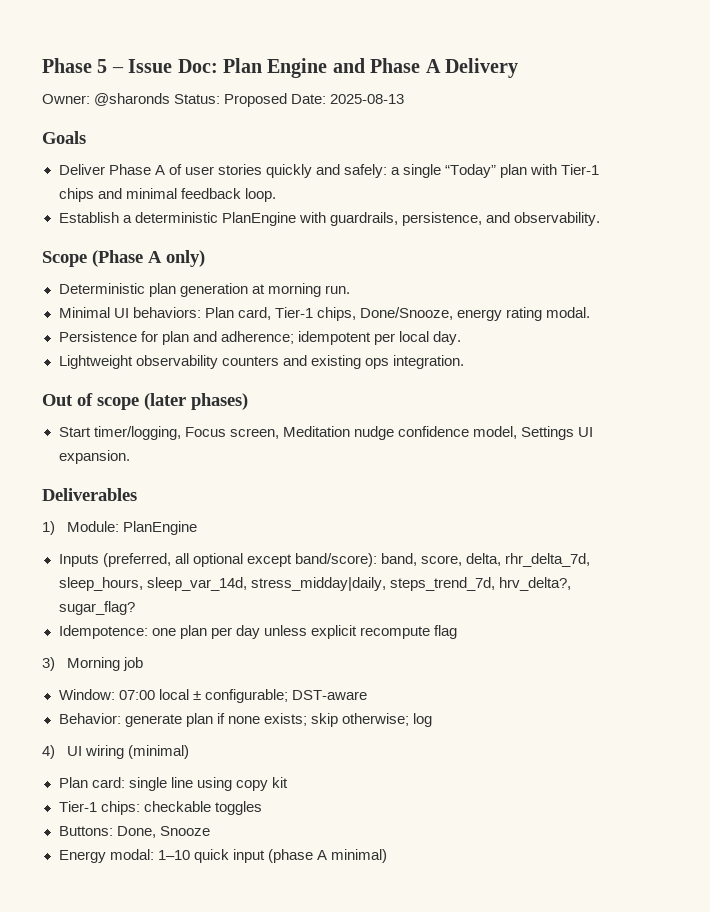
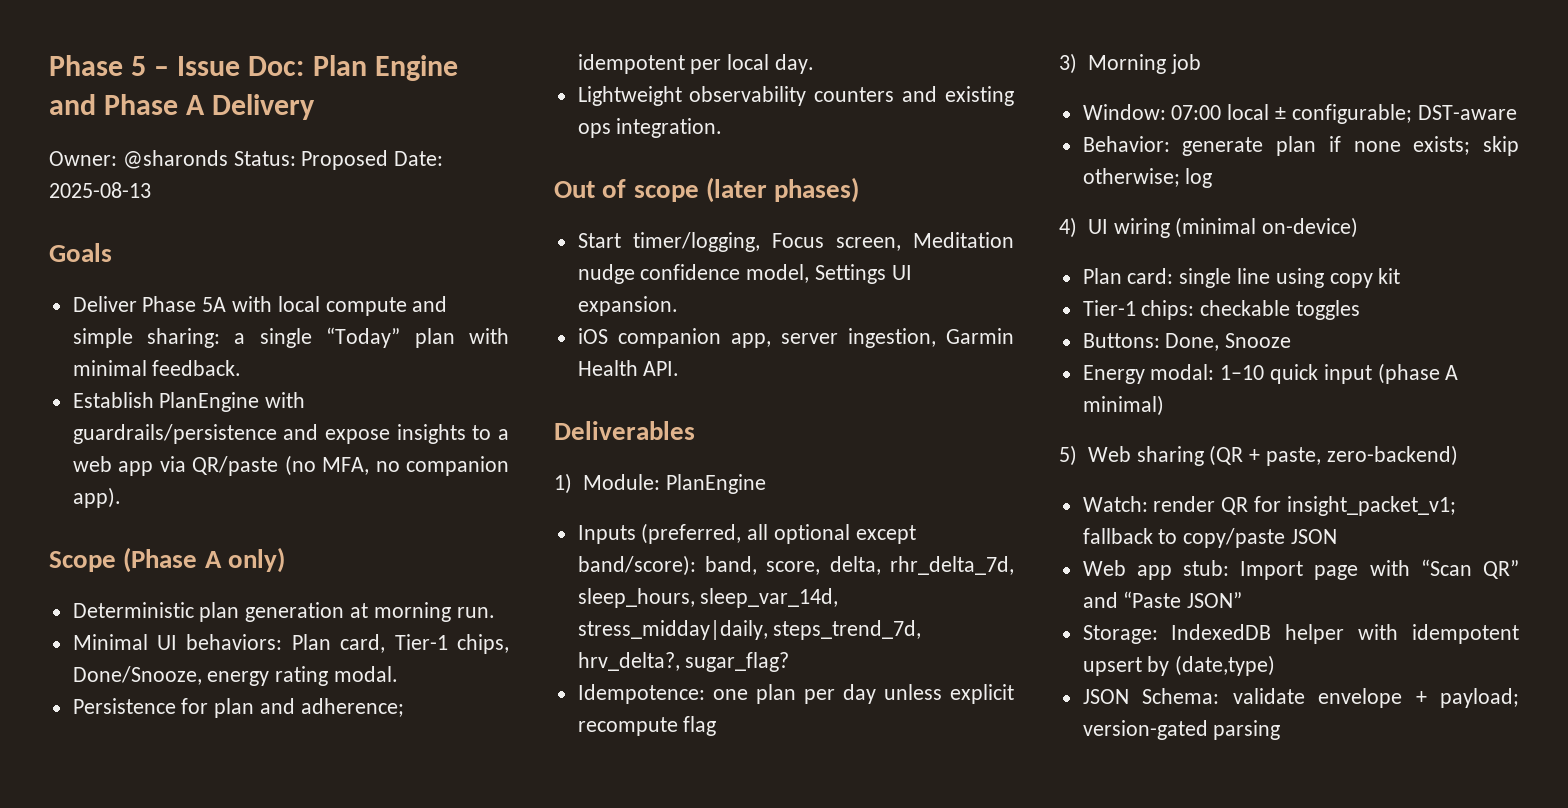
- Deliver Phase A of user stories quickly and safely: a single “Today” plan with Tier-1 chips and minimal feedback loop.
- Establish a deterministic PlanEngine with guardrails, persistence, and observability.
+ Deliver Phase 5A with local compute and simple sharing: a single “Today” plan with minimal feedback.
+ Establish PlanEngine with guardrails/persistence and expose insights to a web app via QR/paste (no MFA, no companion app).
+ iOS companion app, server ingestion, Garmin Health API.
- 4) UI wiring (minimal)
+ 4) UI wiring (minimal on-device)
+ 5) Web sharing (QR + paste, zero-backend)
+ Watch: render QR for insight_packet_v1; fallback to copy/paste JSON
+ Web app stub: Import page with “Scan QR” and “Paste JSON”
+ Storage: IndexedDB helper with idempotent upsert by (date,type)
+ JSON Schema: validate envelope + payload; version-gated parsing

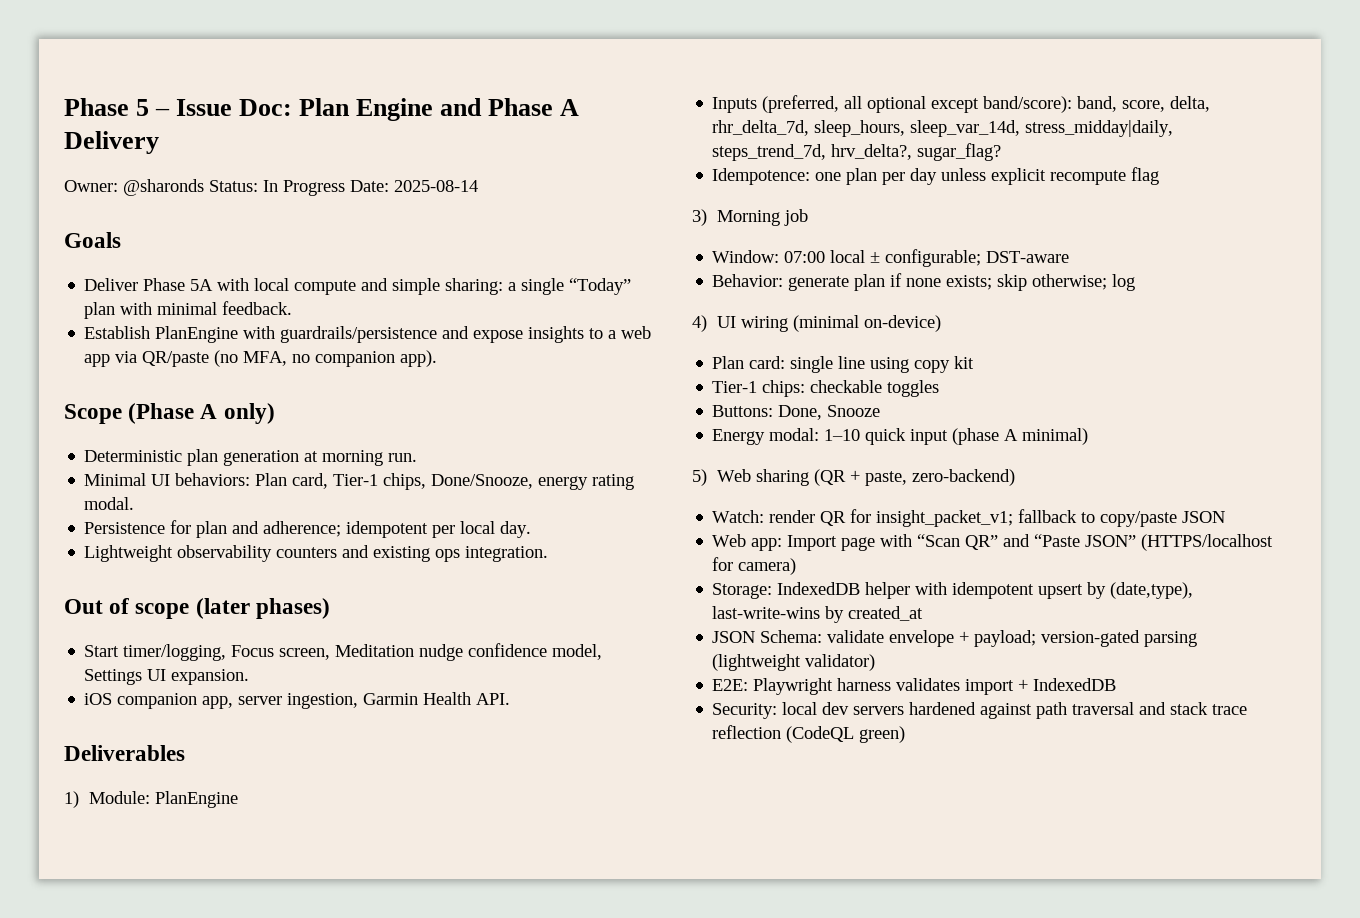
- Owner: @sharonds Status: Proposed Date: 2025-08-13
+ Owner: @sharonds Status: In Progress Date: 2025-08-14
- Web app stub: Import page with “Scan QR” and “Paste JSON”
+ Web app: Import page with “Scan QR” and “Paste JSON” (HTTPS/localhost for camera)
- Storage: IndexedDB helper with idempotent upsert by (date,type)
+ Storage: IndexedDB helper with idempotent upsert by (date,type), last-write-wins by created_at
- JSON Schema: validate envelope + payload; version-gated parsing
+ JSON Schema: validate envelope + payload; version-gated parsing (lightweight validator)
+ E2E: Playwright harness validates import + IndexedDB
+ Security: local dev servers hardened against path traversal and stack trace reflection (CodeQL green)

